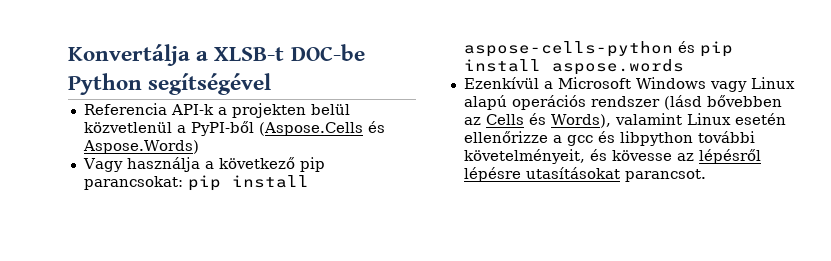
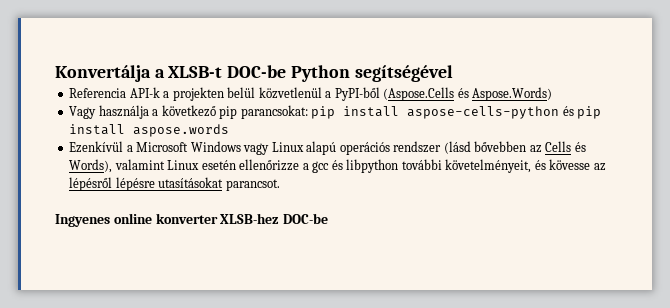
+ Ingyenes online konverter XLSB-hez DOC-be

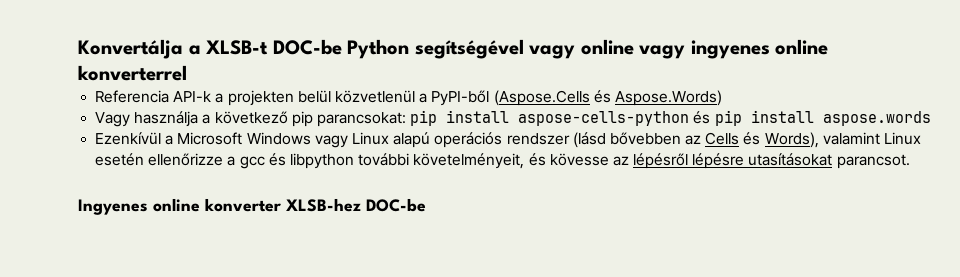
- Konvertálja a XLSB-t DOC-be Python segítségével
+ Konvertálja a XLSB-t DOC-be Python segítségével vagy online vagy ingyenes online konverterrel

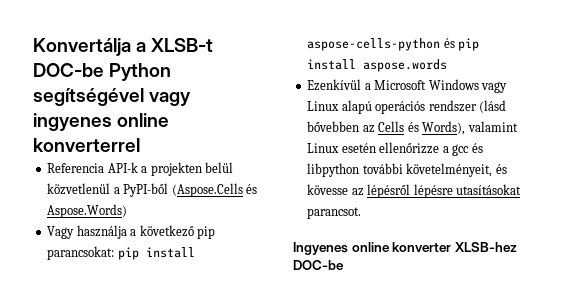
- Konvertálja a XLSB-t DOC-be Python segítségével vagy online vagy ingyenes online konverterrel
+ Konvertálja a XLSB-t DOC-be Python segítségével vagy ingyenes online konverterrel

